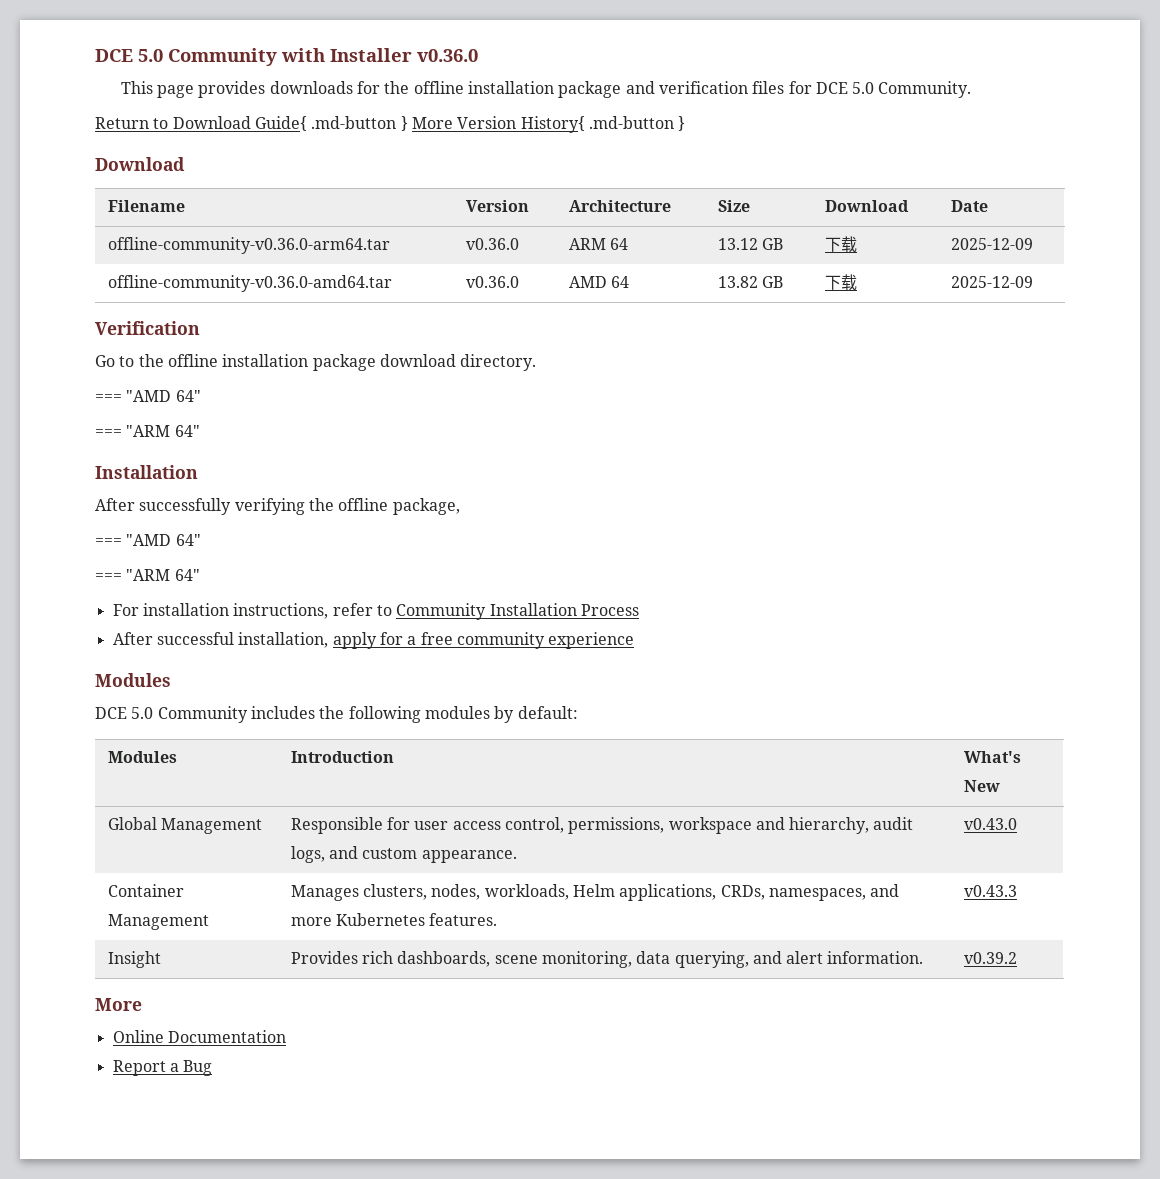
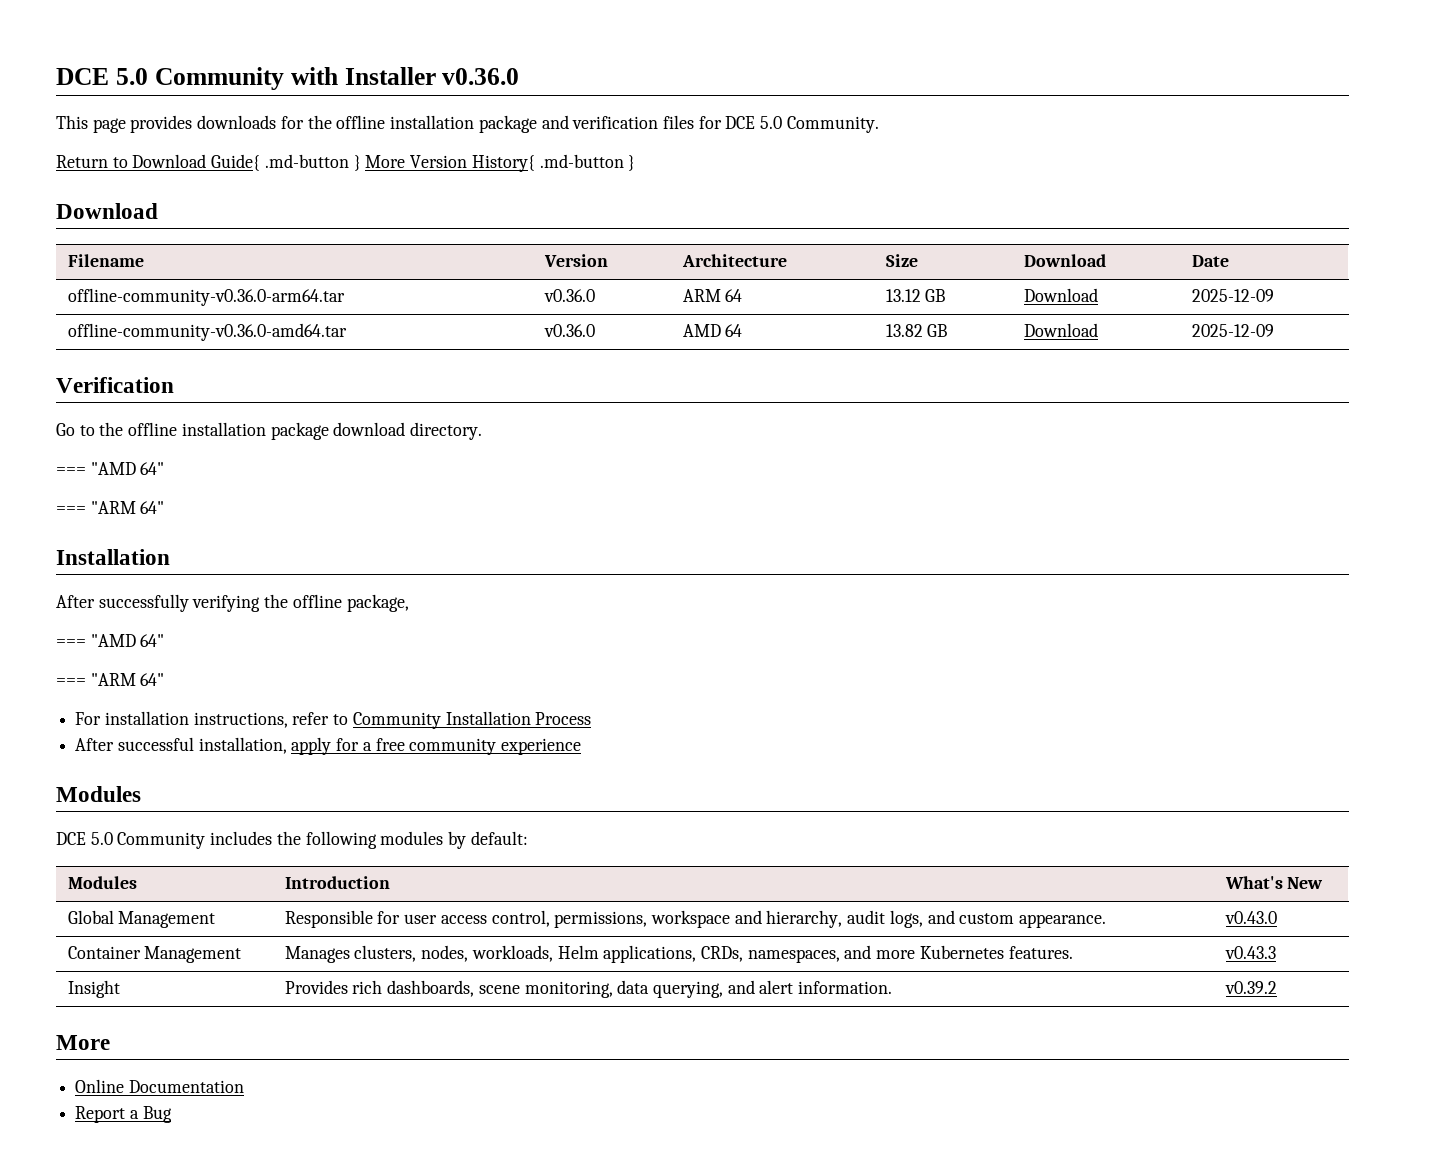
- offline-community-v0.36.0-arm64.tar | v0.36.0 | ARM 64 | 13.12 GB | 下载 | 2025-12-09
+ offline-community-v0.36.0-arm64.tar | v0.36.0 | ARM 64 | 13.12 GB | Download | 2025-12-09
- offline-community-v0.36.0-amd64.tar | v0.36.0 | AMD 64 | 13.82 GB | 下载 | 2025-12-09
+ offline-community-v0.36.0-amd64.tar | v0.36.0 | AMD 64 | 13.82 GB | Download | 2025-12-09

